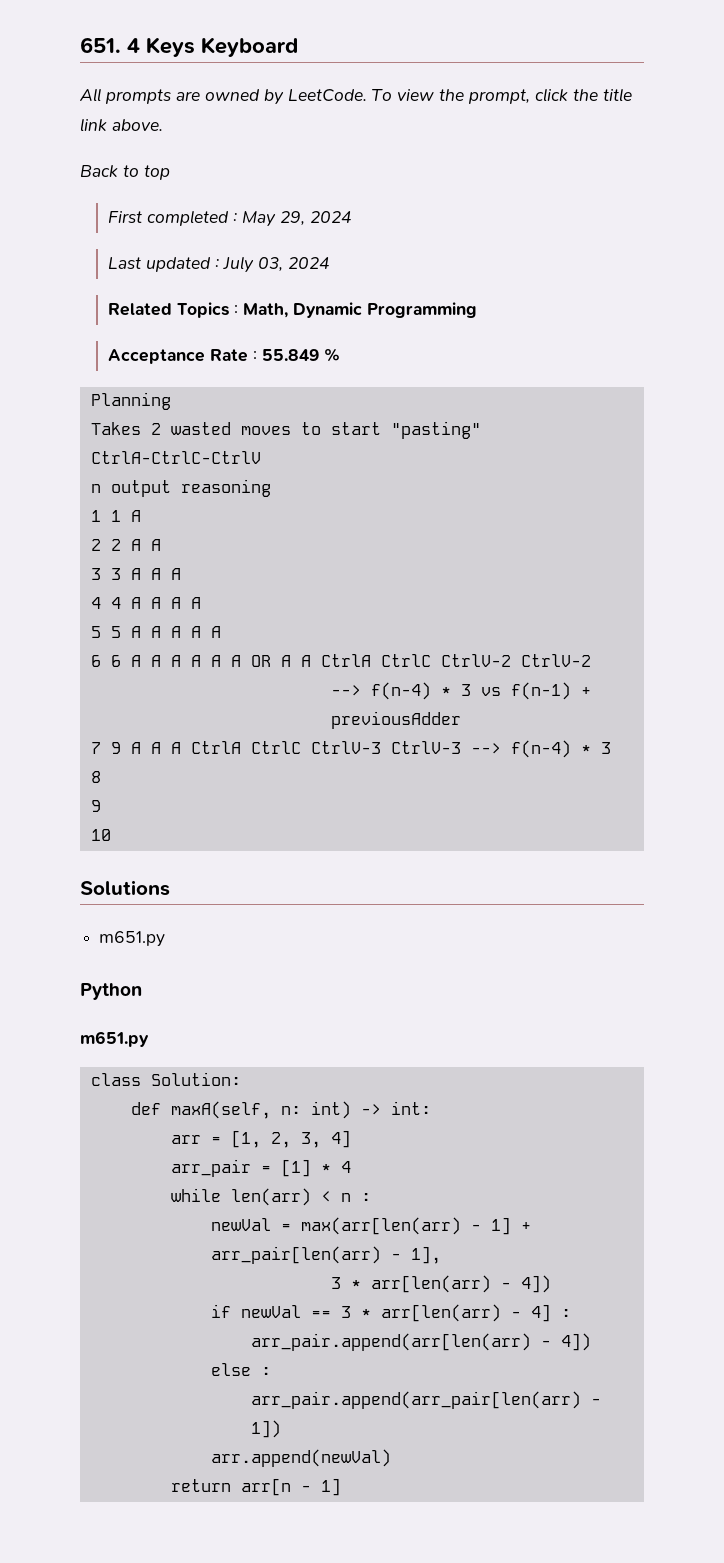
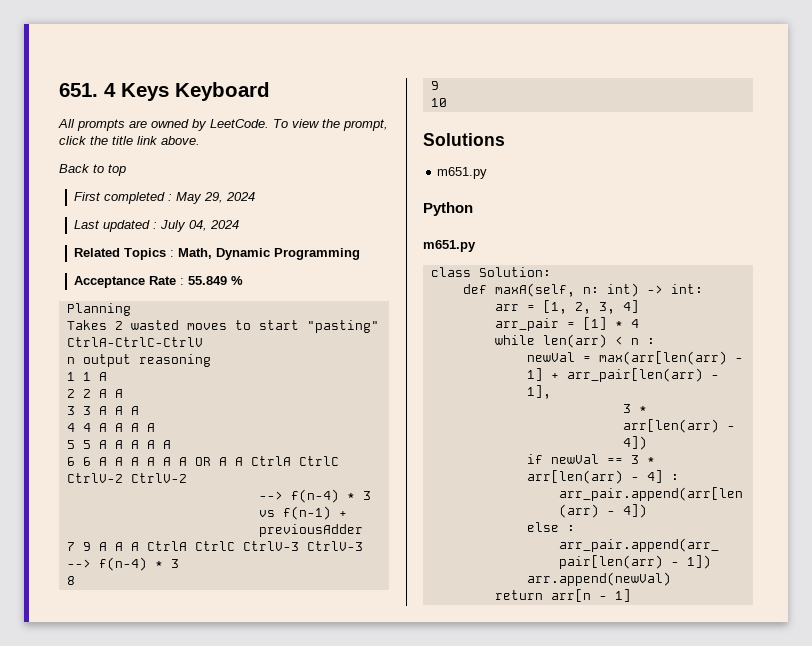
- Last updated : July 03, 2024
+ Last updated : July 04, 2024

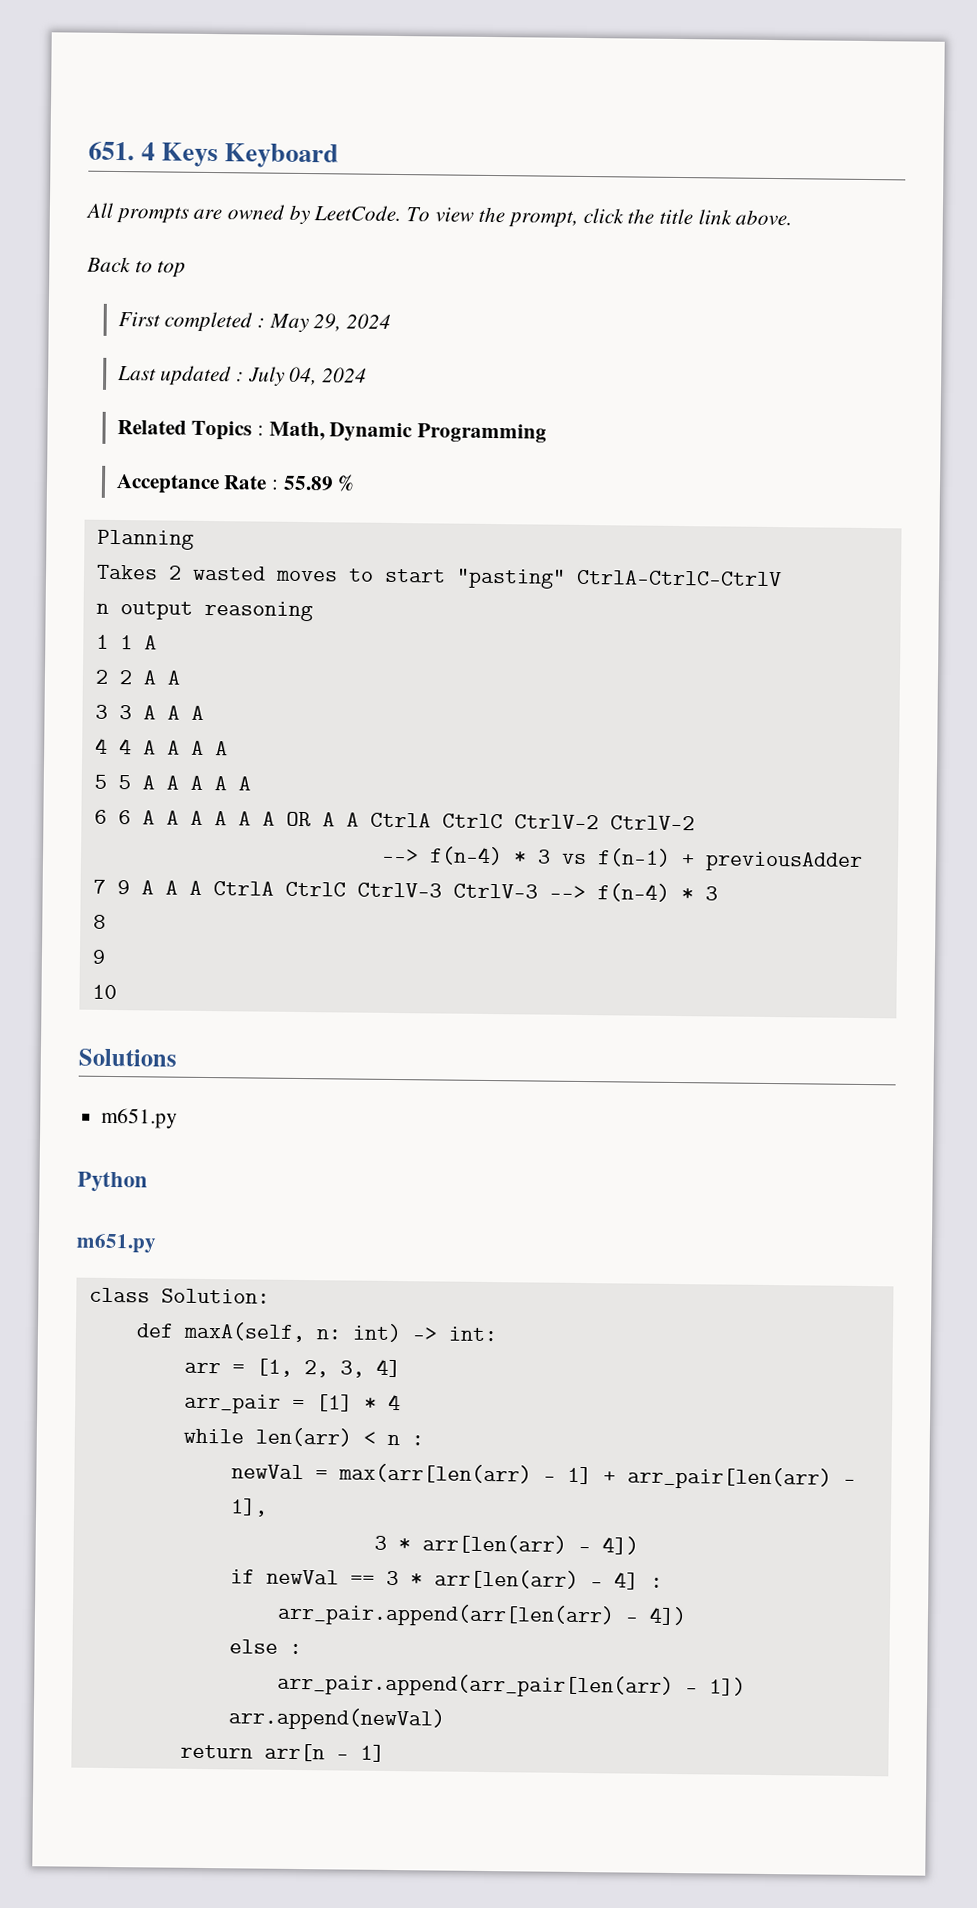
- Acceptance Rate : 55.849 %
+ Acceptance Rate : 55.89 %

